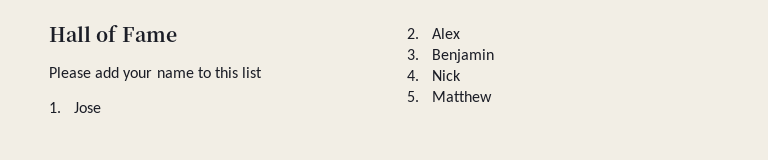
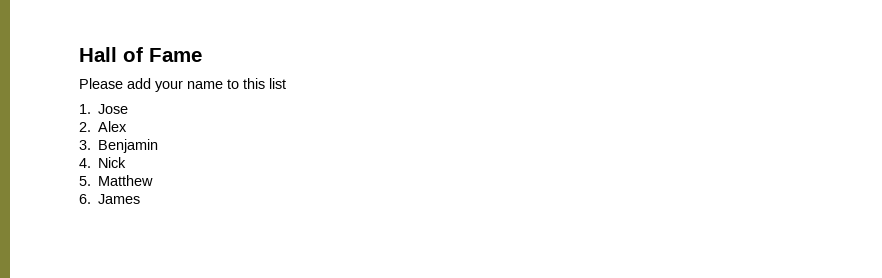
+ 6. James

